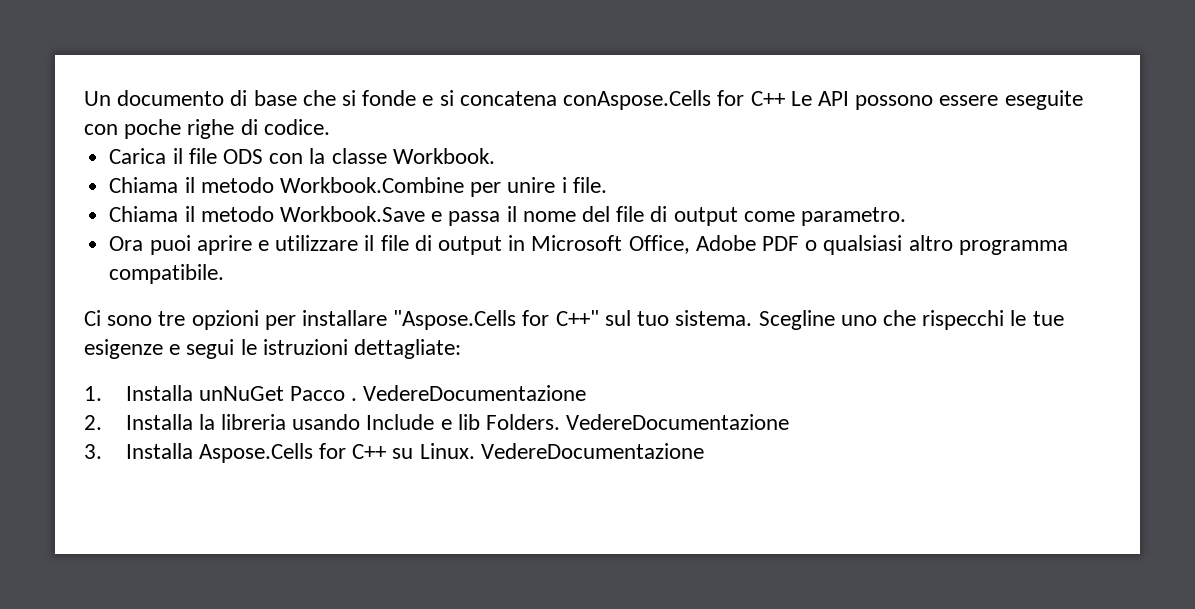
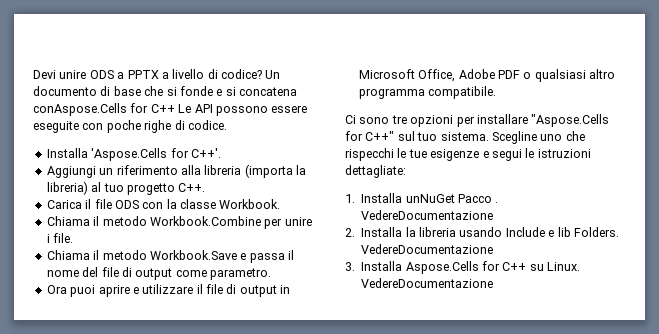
+ Devi unire ODS a PPTX a livello di codice?
+ Installa 'Aspose.Cells for C++'.
+ Aggiungi un riferimento alla libreria (importa la libreria) al tuo progetto C++.

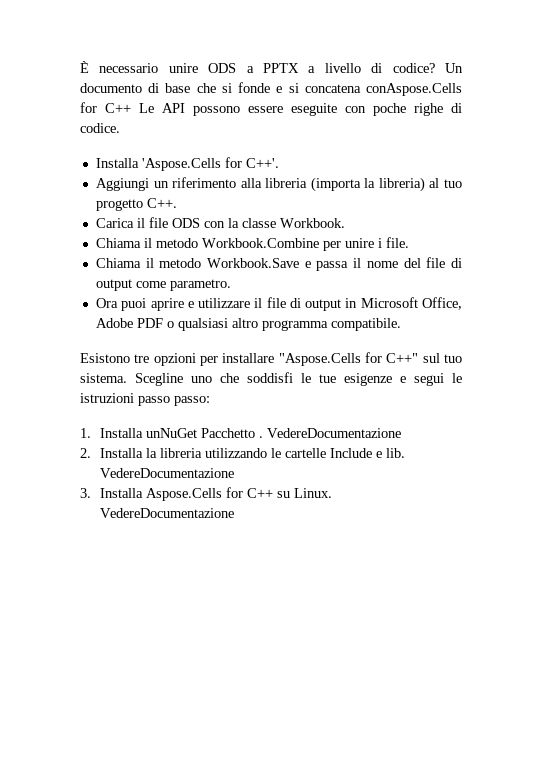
- Devi unire ODS a PPTX a livello di codice?
+ È necessario unire ODS a PPTX a livello di codice?
- Ci sono tre opzioni per installare "Aspose.Cells for C++" sul tuo sistema.
+ Esistono tre opzioni per installare "Aspose.Cells for C++" sul tuo sistema.
- Scegline uno che rispecchi le tue esigenze e segui le istruzioni dettagliate:
+ Scegline uno che soddisfi le tue esigenze e segui le istruzioni passo passo:
- 1. Installa unNuGet Pacco .
+ 1. Installa unNuGet Pacchetto .
- 2. Installa la libreria usando Include e lib Folders.
+ 2. Installa la libreria utilizzando le cartelle Include e lib.

